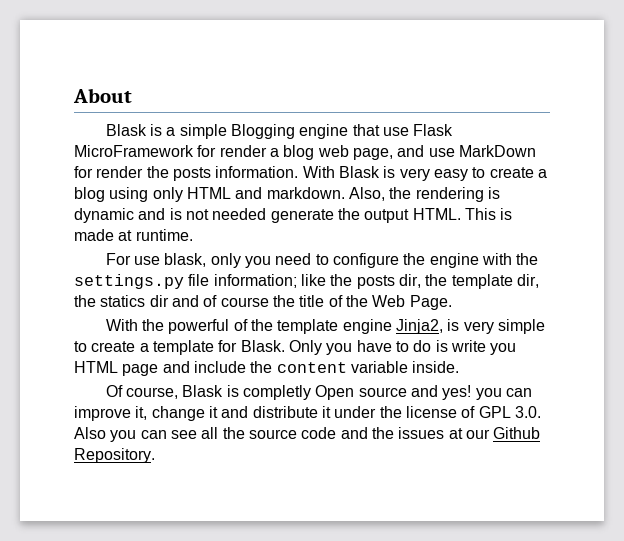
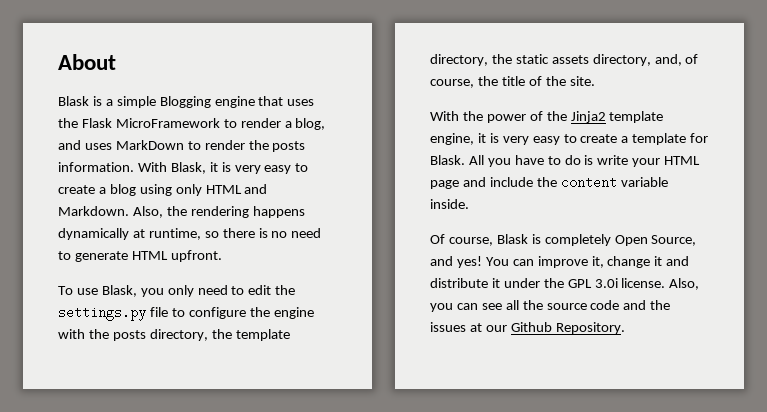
- Blask is a simple Blogging engine that use Flask MicroFramework for render a blog web page, and use MarkDown for render the posts information.
+ Blask is a simple Blogging engine that uses the Flask MicroFramework to render a blog, and uses MarkDown to render the posts information.
- With Blask is very easy to create a blog using only HTML and markdown.
+ With Blask, it is very easy to create a blog using only HTML and Markdown.
- Also, the rendering is dynamic and is not needed generate the output HTML. This is made at runtime.
- For use blask, only you need to configure the engine with the settings.py file information; like the posts dir, the template dir, the statics dir and of course the title of the Web Page.
+ Also, the rendering happens dynamically at runtime, so there is no need to generate HTML upfront.
+ To use Blask, you only need to edit the settings.py file to configure the engine with the posts directory, the template directory, the static assets directory, and, of course, the title of the site.
- With the powerful of the template engine Jinja2, is very simple to create a template for Blask.
+ With the power of the Jinja2 template engine, it is very easy to create a template for Blask.
- Only you have to do is write you HTML page and include the content variable inside.
+ All you have to do is write your HTML page and include the content variable inside.
- Of course, Blask is completly Open source and yes! you can improve it, change it and distribute it under the license of GPL 3.0. Also you can see all the source code and the issues at our Github Repository.
+ Of course, Blask is completely Open Source, and yes! You can improve it, change it and distribute it under the GPL 3.0i license. Also, you can see all the source code and the issues at our Github Repository.

